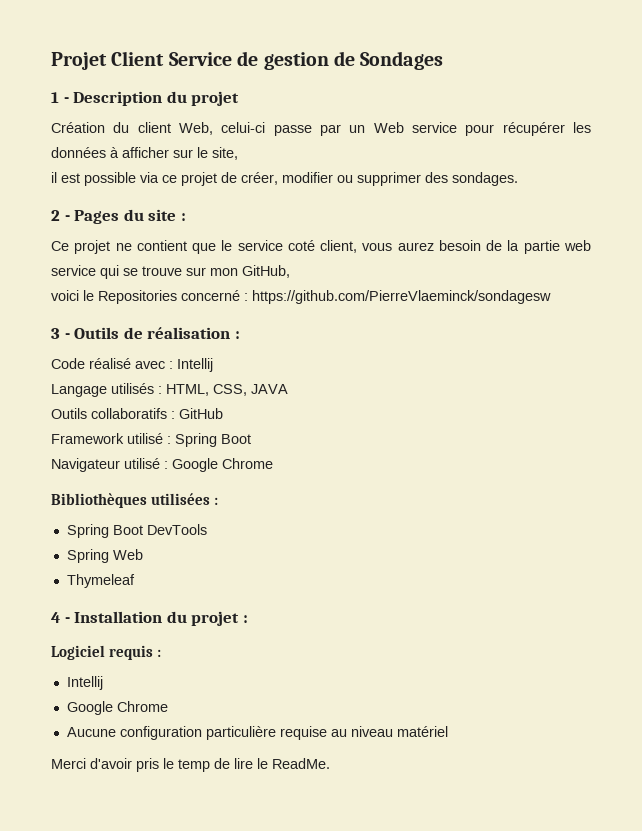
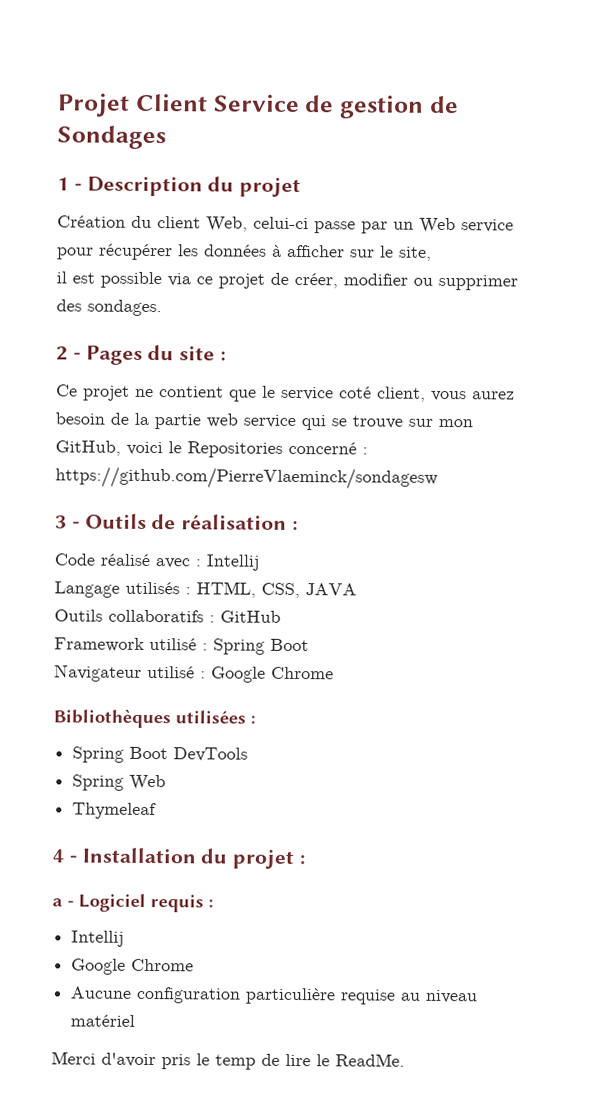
- Ce projet ne contient que le service coté client, vous aurez besoin de la partie web service qui se trouve sur mon GitHub,
- voici le Repositories concerné : https://github.com/PierreVlaeminck/sondagesw
+ Ce projet ne contient que le service coté client, vous aurez besoin de la partie web service qui se trouve sur mon GitHub, voici le Repositories concerné : https://github.com/PierreVlaeminck/sondagesw
- Logiciel requis :
+ a - Logiciel requis :

